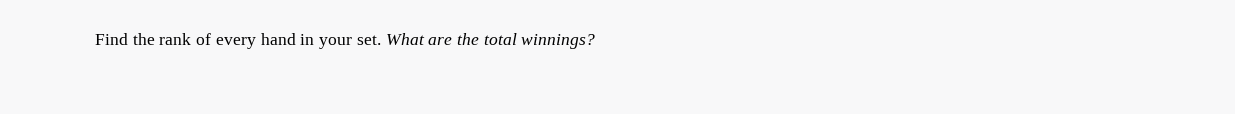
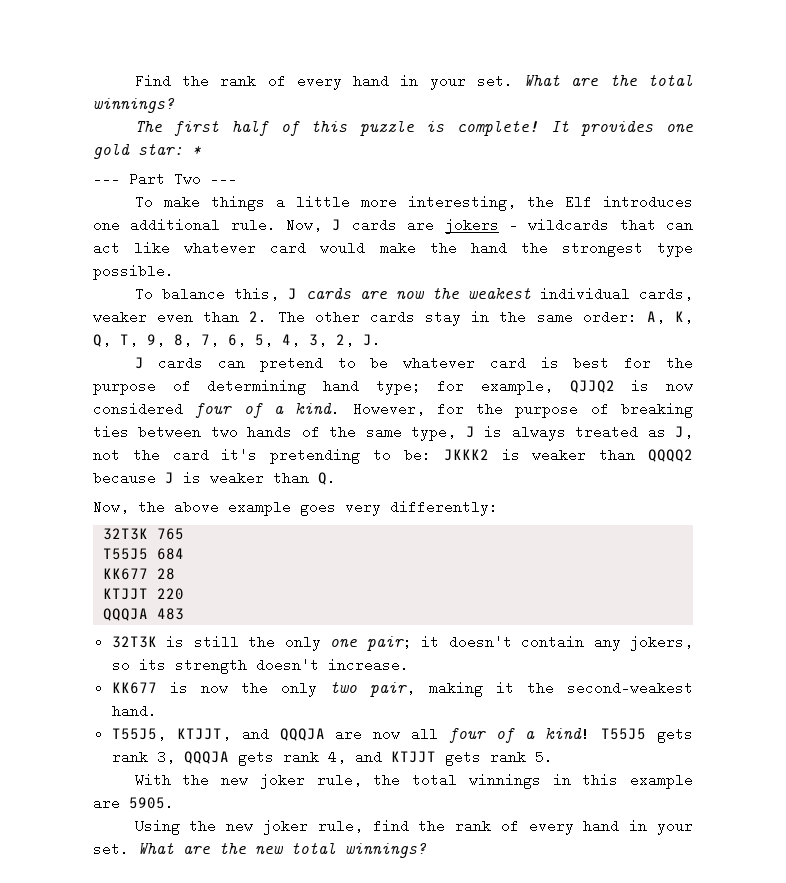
+ The first half of this puzzle is complete! It provides one gold star: *
+ --- Part Two ---
+ To make things a little more interesting, the Elf introduces one additional rule. Now, J cards are jokers - wildcards that can act like whatever card would make the hand the strongest type possible.
+ To balance this, J cards are now the weakest individual cards, weaker even than 2. The other cards stay in the same order: A, K, Q, T, 9, 8, 7, 6, 5, 4, 3, 2, J.
+ J cards can pretend to be whatever card is best for the purpose of determining hand type; for example, QJJQ2 is now considered four of a kind. However, for the purpose of breaking ties between two hands of the same type, J is always treated as J, not the card it's pretending to be: JKKK2 is weaker than QQQQ2 because J is weaker than Q.
+ Now, the above example goes very differently:
+ 32T3K 765
+ T55J5 684
+ KK677 28
+ KTJJT 220
+ QQQJA 483
+ 32T3K is still the only one pair; it doesn't contain any jokers, so its strength doesn't increase.
+ KK677 is now the only two pair, making it the second-weakest hand.
+ T55J5, KTJJT, and QQQJA are now all four of a kind! T55J5 gets rank 3, QQQJA gets rank 4, and KTJJT gets rank 5.
+ With the new joker rule, the total winnings in this example are 5905.
+ Using the new joker rule, find the rank of every hand in your set. What are the new total winnings?

